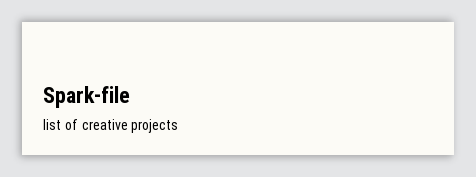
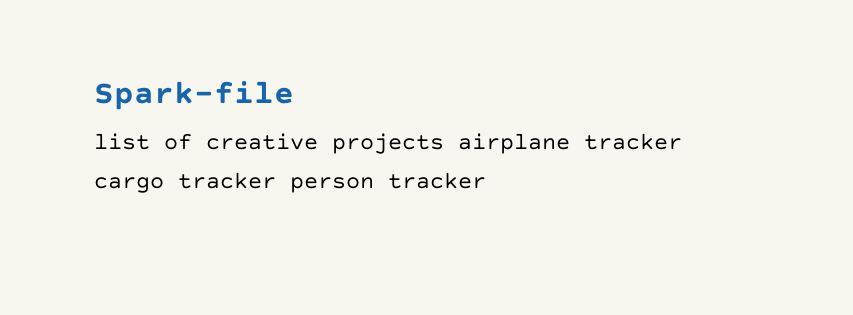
- list of creative projects
+ list of creative projects airplane tracker cargo tracker person tracker

